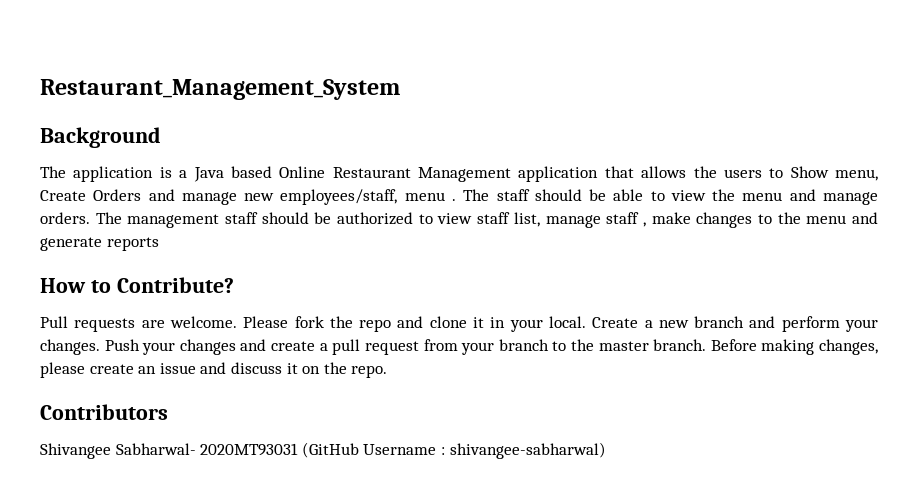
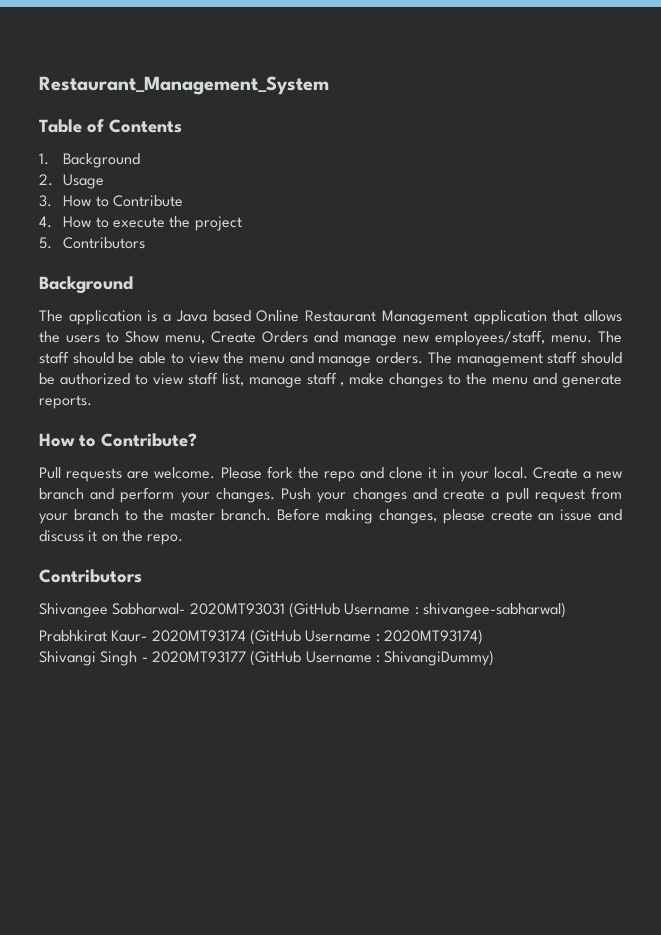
+ Table of Contents
+ 1. Background
+ 2. Usage
+ 3. How to Contribute
+ 4. How to execute the project
+ 5. Contributors
- The application is a Java based Online Restaurant Management application that allows the users to Show menu, Create Orders and manage new employees/staff, menu .
+ The application is a Java based Online Restaurant Management application that allows the users to Show menu, Create Orders and manage new employees/staff, menu.
- The management staff should be authorized to view staff list, manage staff , make changes to the menu and generate reports
+ The management staff should be authorized to view staff list, manage staff , make changes to the menu and generate reports.
+ Prabhkirat Kaur- 2020MT93174 (GitHub Username : 2020MT93174)
+ Shivangi Singh - 2020MT93177 (GitHub Username : ShivangiDummy)

